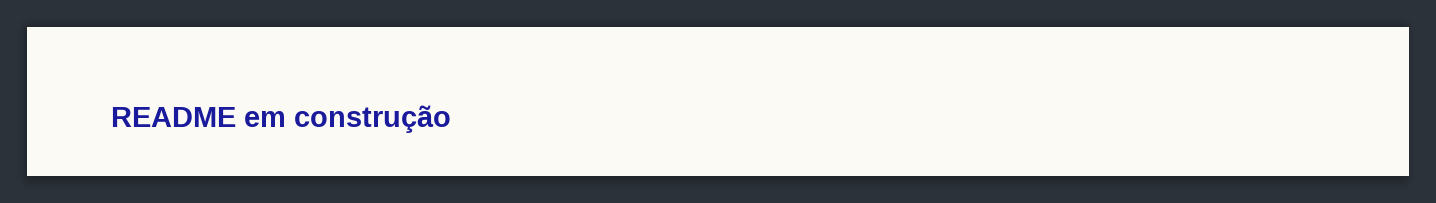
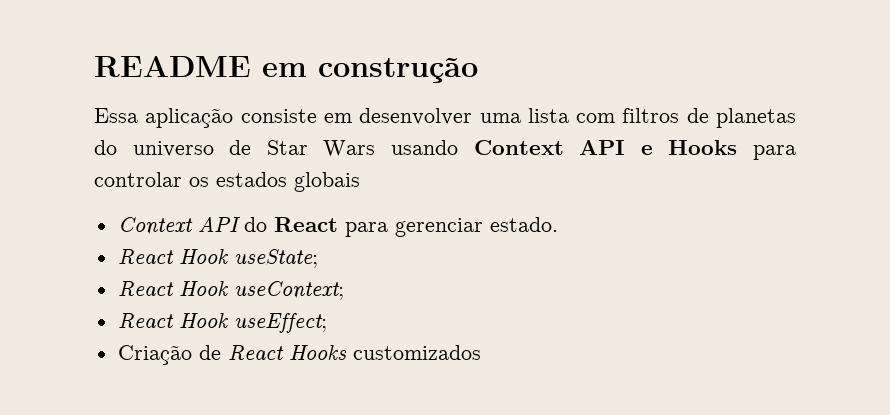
+ Essa aplicação consiste em desenvolver uma lista com filtros de planetas do universo de Star Wars usando Context API e Hooks para controlar os estados globais
+ Context API do React para gerenciar estado.
+ React Hook useState;
+ React Hook useContext;
+ React Hook useEffect;
+ Criação de React Hooks customizados

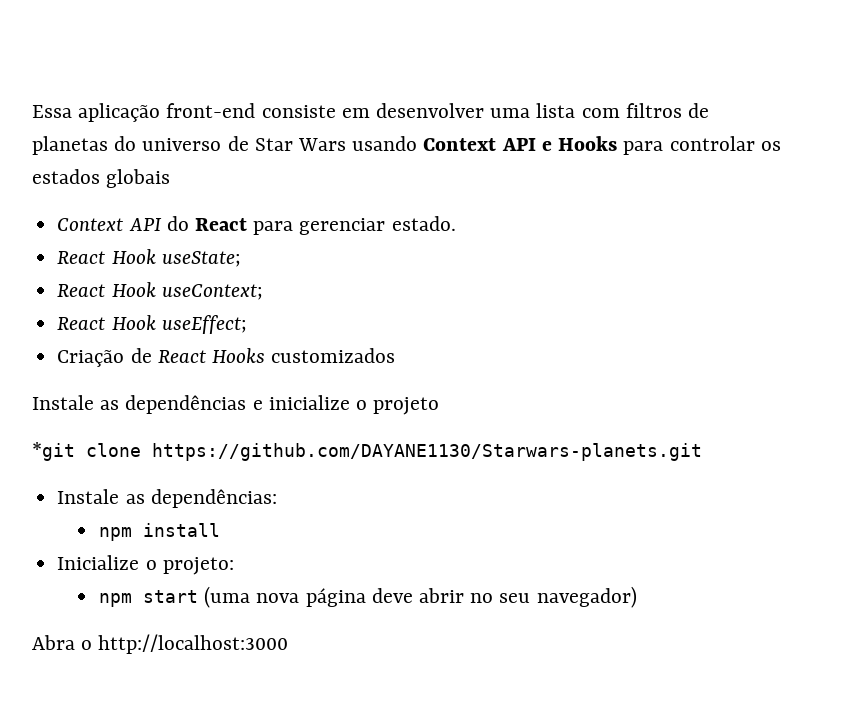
- README em construção
- Essa aplicação consiste em desenvolver uma lista com filtros de planetas do universo de Star Wars usando Context API e Hooks para controlar os estados globais
+ Essa aplicação front-end consiste em desenvolver uma lista com filtros de planetas do universo de Star Wars usando Context API e Hooks para controlar os estados globais
+ Instale as dependências e inicialize o projeto
+ *git clone https://github.com/DAYANE1130/Starwars-planets.git
+ Instale as dependências:
+ npm install
+ Inicialize o projeto:
+ npm start (uma nova página deve abrir no seu navegador)
+ Abra o http://localhost:3000

